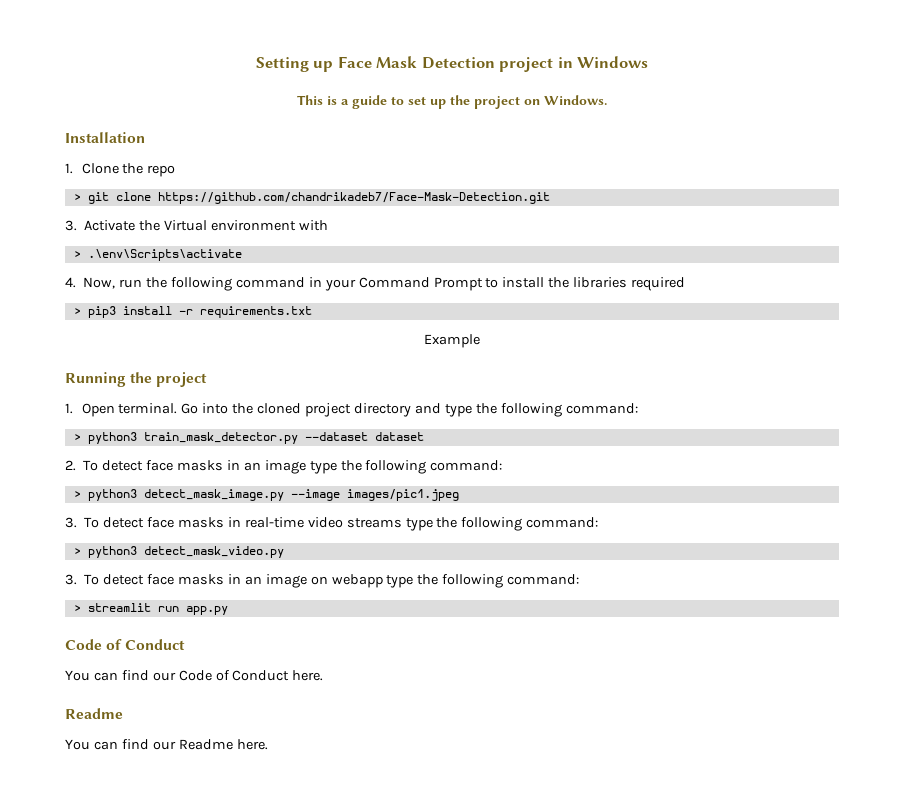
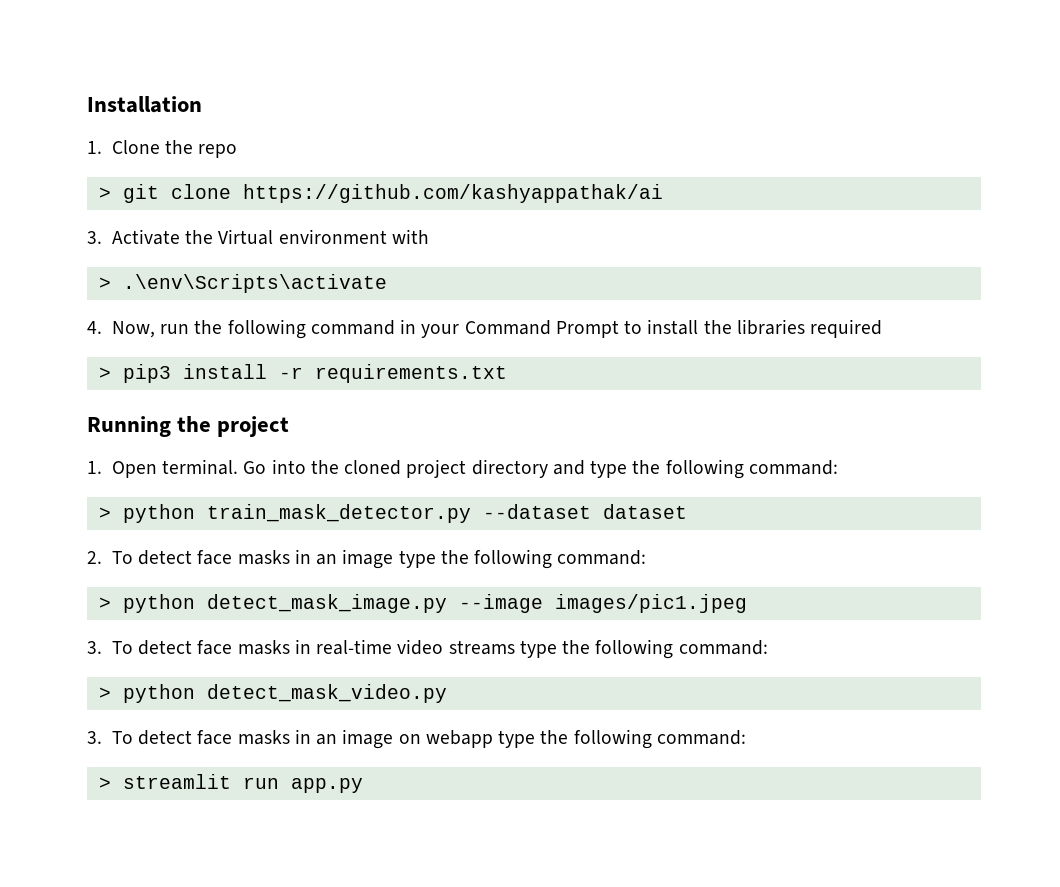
- Setting up Face Mask Detection project in Windows
- This is a guide to set up the project on Windows.
- > git clone https://github.com/chandrikadeb7/Face-Mask-Detection.git
+ > git clone https://github.com/kashyappathak/ai
- Example
- > python3 train_mask_detector.py --dataset dataset
+ > python train_mask_detector.py --dataset dataset
- > python3 detect_mask_image.py --image images/pic1.jpeg
+ > python detect_mask_image.py --image images/pic1.jpeg
- > python3 detect_mask_video.py
+ > python detect_mask_video.py
  > streamlit run app.py
- Code of Conduct
- You can find our Code of Conduct here.
- Readme
- You can find our Readme here.

